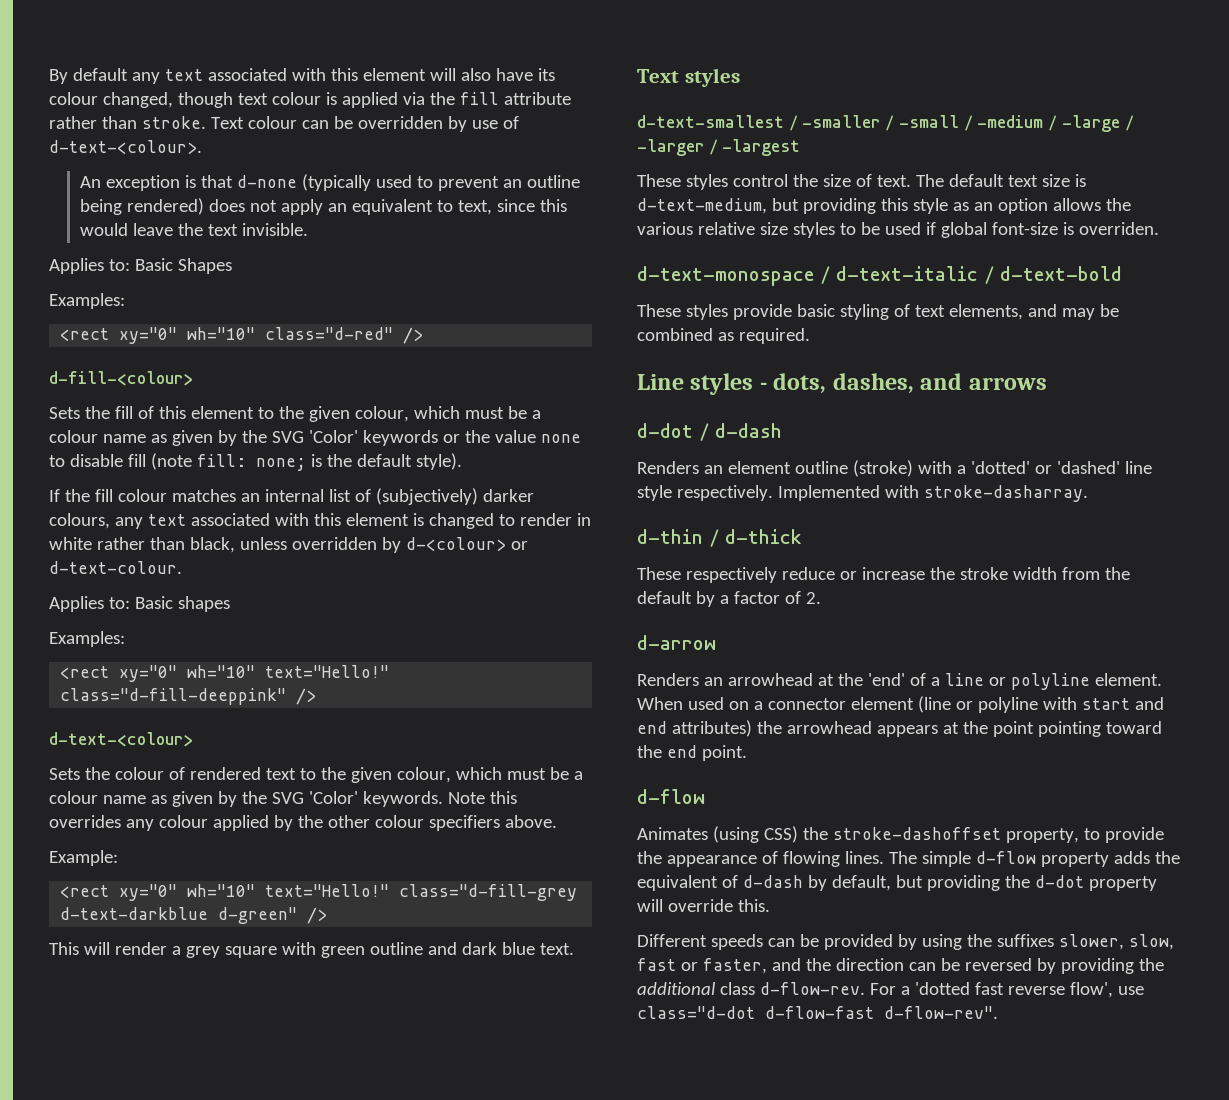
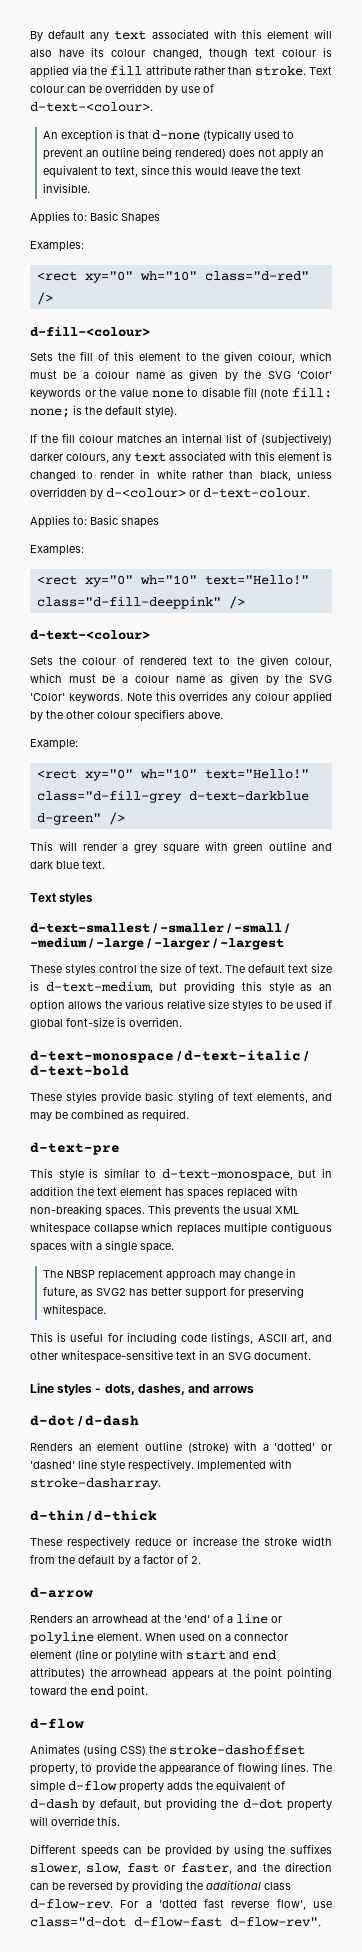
+ d-text-pre
+ This style is similar to d-text-monospace, but in addition the text element has spaces replaced with non-breaking spaces. This prevents the usual XML whitespace collapse which replaces multiple contiguous spaces with a single space.
+ The NBSP replacement approach may change in future, as SVG2 has better support for preserving whitespace.
+ This is useful for including code listings, ASCII art, and other whitespace-sensitive text in an SVG document.

